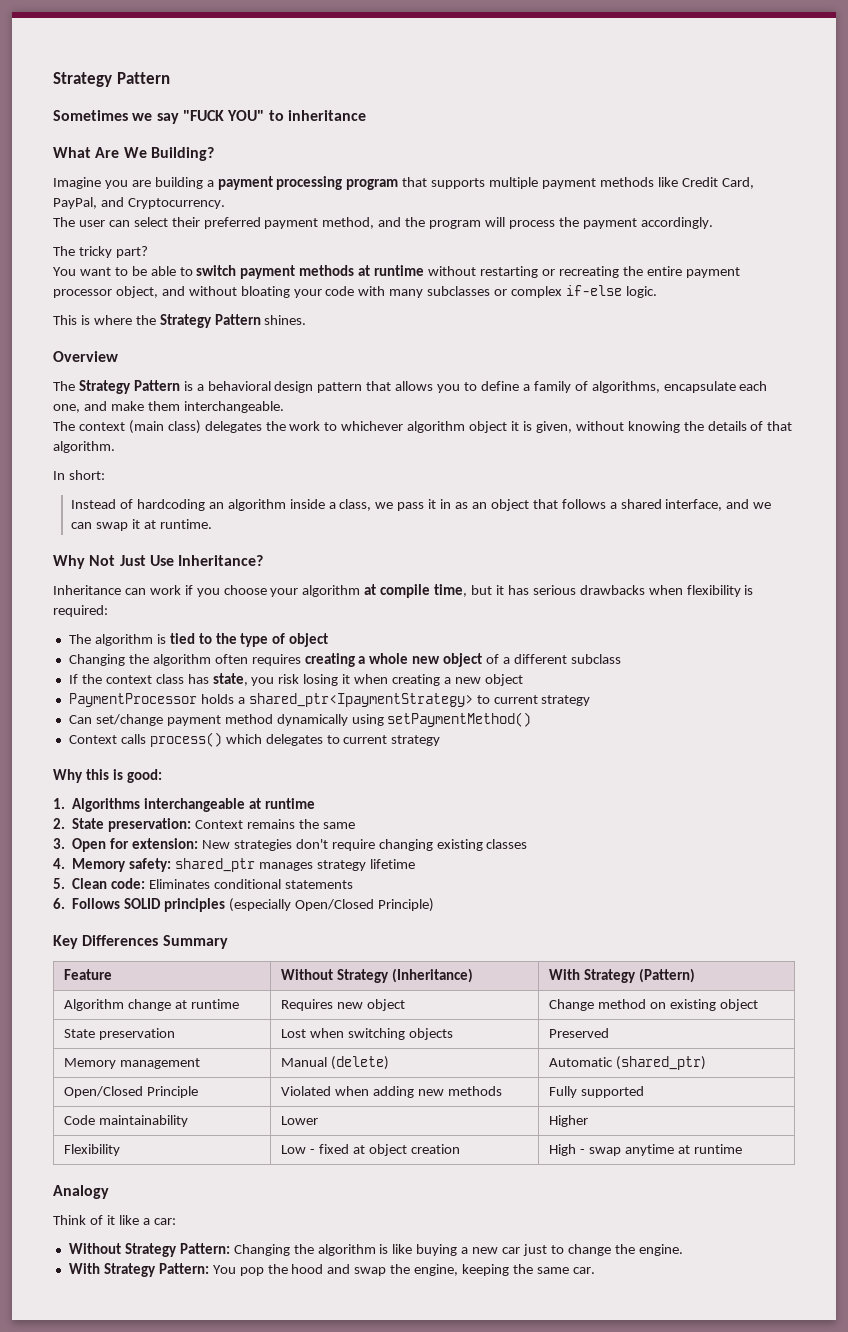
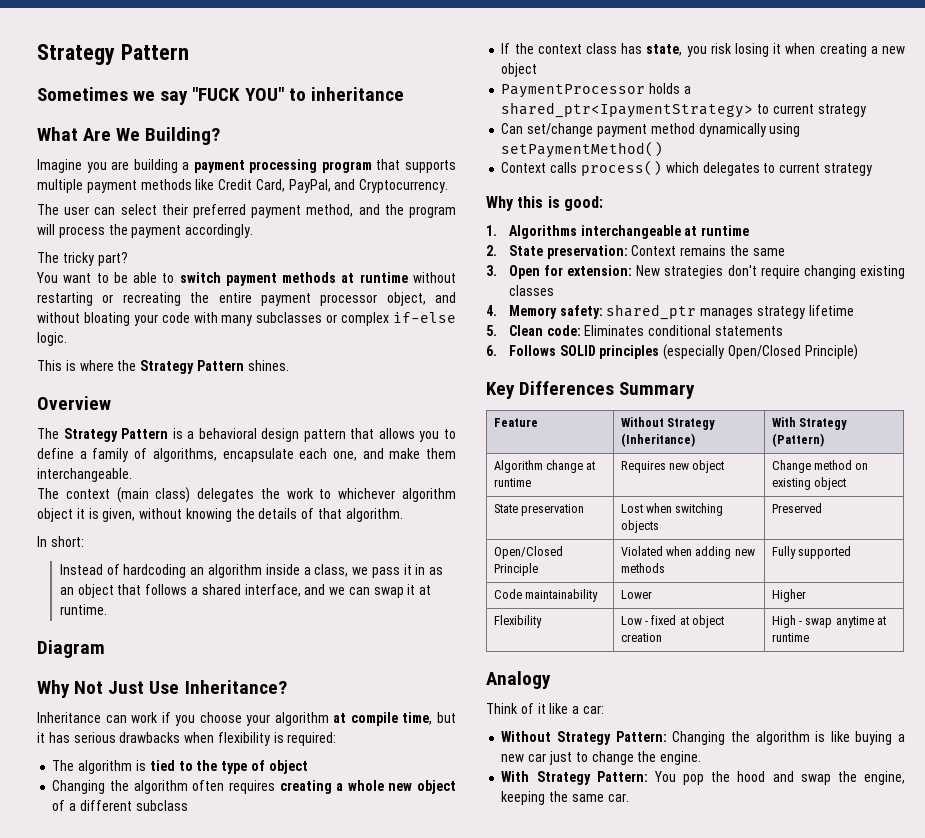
+ Diagram
- Memory management | Manual (delete) | Automatic (shared_ptr)

